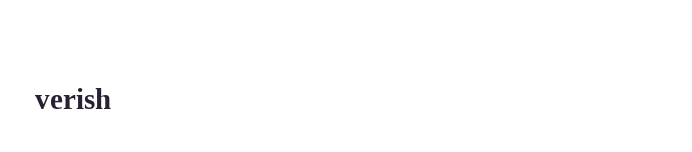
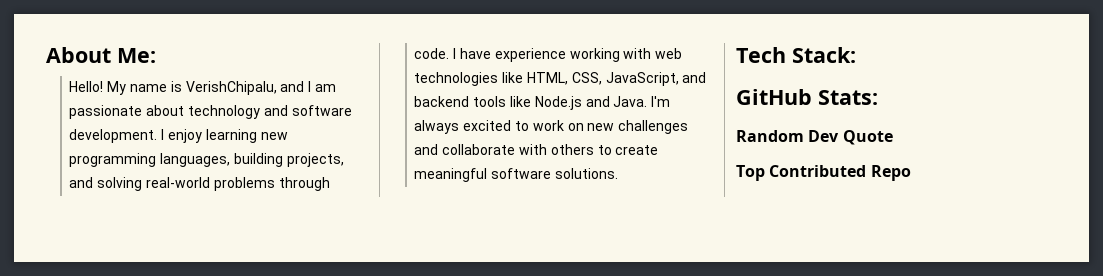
- verish
+ About Me:
+ Hello! My name is VerishChipalu, and I am passionate about technology and software development. I enjoy learning new programming languages, building projects, and solving real-world problems through code. I have experience working with web technologies like HTML, CSS, JavaScript, and backend tools like Node.js and Java. I'm always excited to work on new challenges and collaborate with others to create meaningful software solutions.
+ Tech Stack:
+ GitHub Stats:
+ Random Dev Quote
+ Top Contributed Repo

